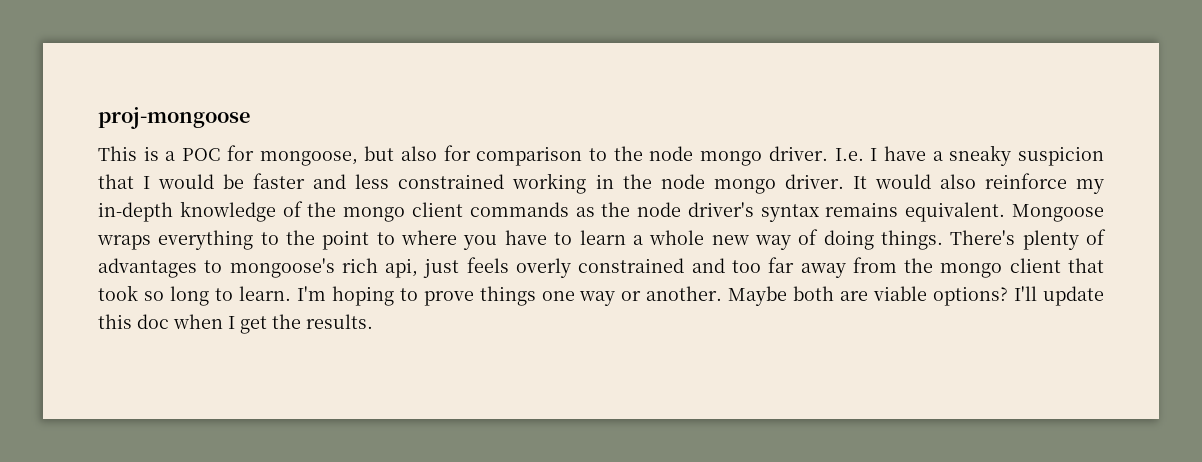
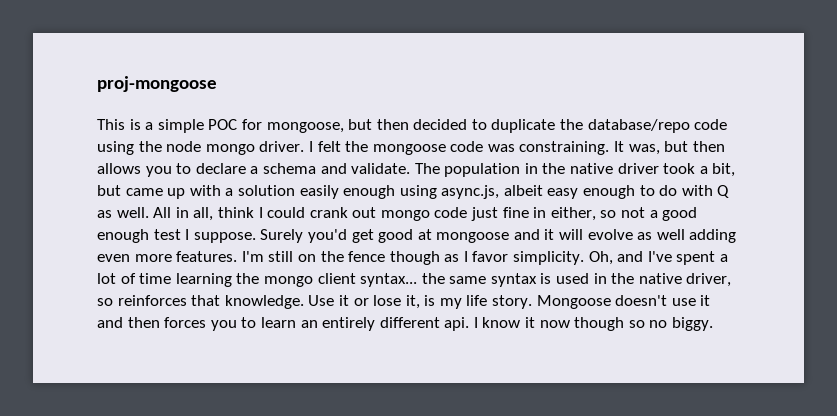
- This is a POC for mongoose, but also for comparison to the node mongo driver. I.e. I have a sneaky suspicion that I would be faster and less constrained working in the node mongo driver. It would also reinforce my in-depth knowledge of the mongo client commands as the node driver's syntax remains equivalent. Mongoose wraps everything to the point to where you have to learn a whole new way of doing things. There's plenty of advantages to mongoose's rich api, just feels overly constrained and too far away from the mongo client that took so long to learn. I'm hoping to prove things one way or another. Maybe both are viable options? I'll update this doc when I get the results.
+ This is a simple POC for mongoose, but then decided to duplicate the database/repo code using the node mongo driver. I felt the mongoose code was constraining. It was, but then allows you to declare a schema and validate. The population in the native driver took a bit, but came up with a solution easily enough using async.js, albeit easy enough to do with Q as well. All in all, think I could crank out mongo code just fine in either, so not a good enough test I suppose. Surely you'd get good at mongoose and it will evolve as well adding even more features. I'm still on the fence though as I favor simplicity. Oh, and I've spent a lot of time learning the mongo client syntax... the same syntax is used in the native driver, so reinforces that knowledge. Use it or lose it, is my life story. Mongoose doesn't use it and then forces you to learn an entirely different api. I know it now though so no biggy.

